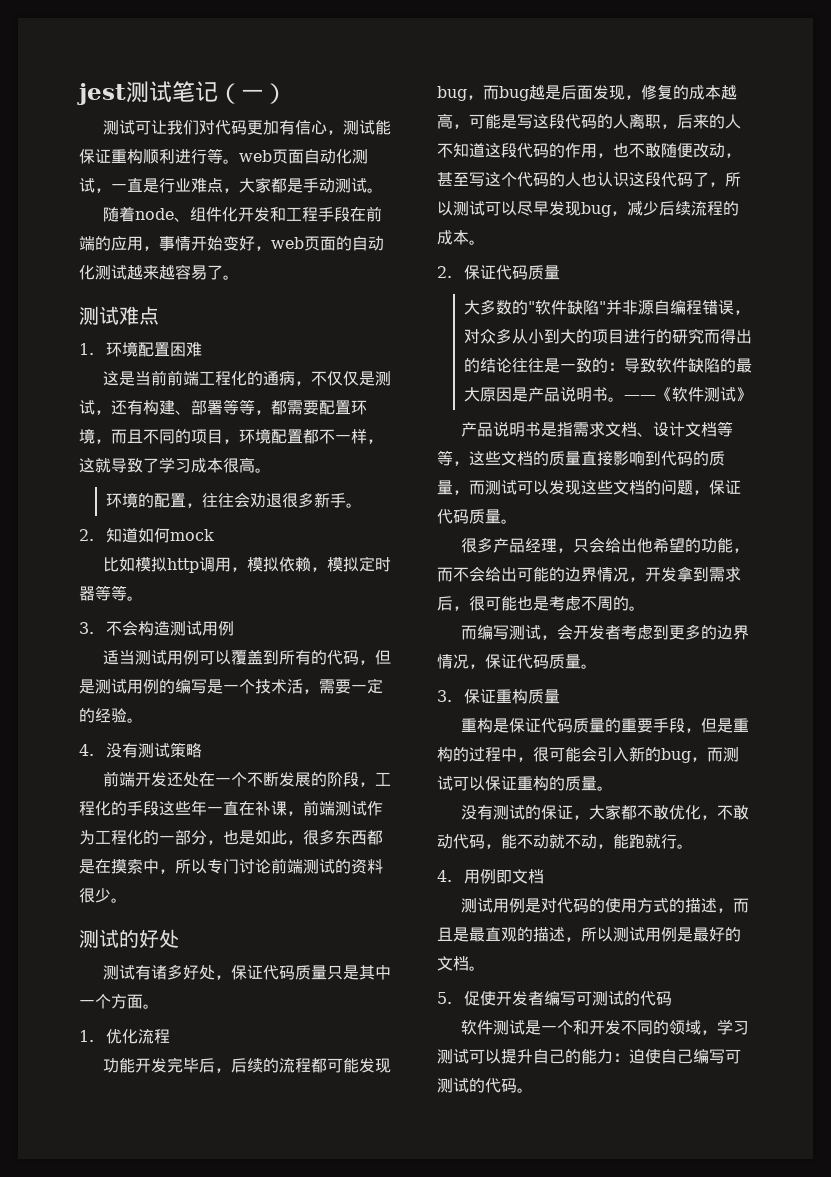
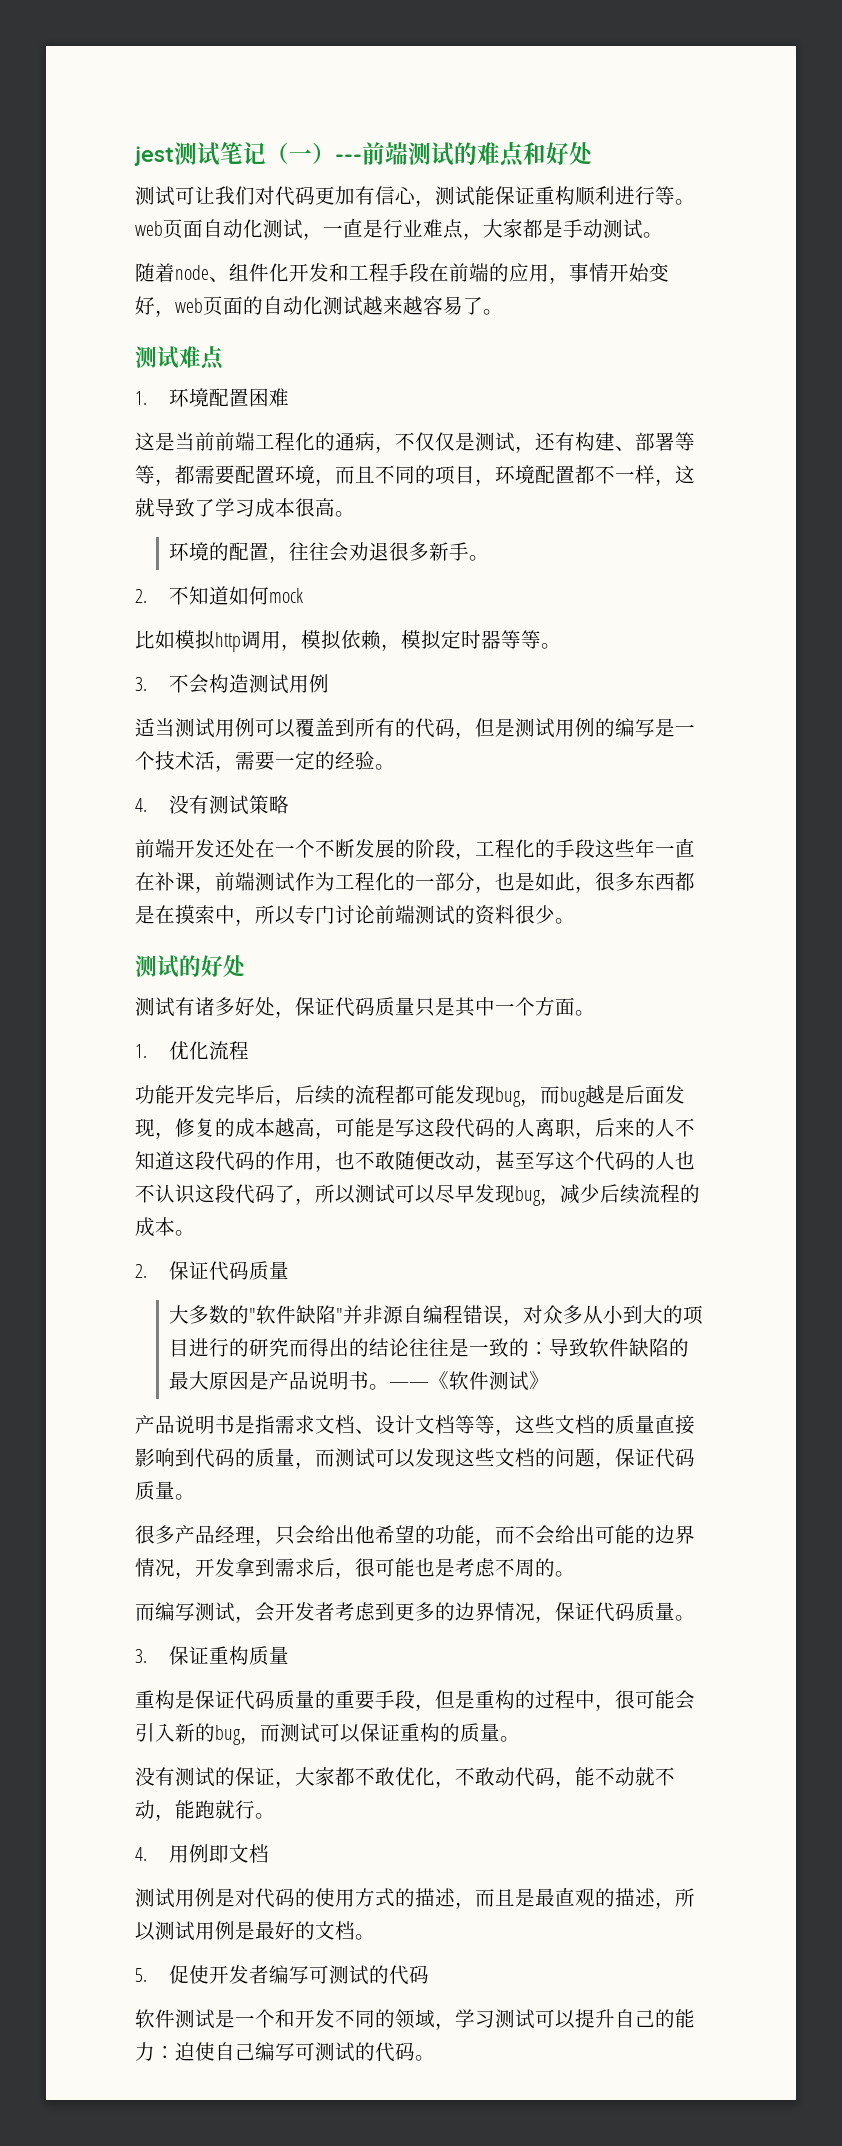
- jest测试笔记（一）
+ jest测试笔记（一）---前端测试的难点和好处
- 2.知道如何mock
+ 2.不知道如何mock
- 功能开发完毕后，后续的流程都可能发现bug，而bug越是后面发现，修复的成本越高，可能是写这段代码的人离职，后来的人不知道这段代码的作用，也不敢随便改动，甚至写这个代码的人也认识这段代码了，所以测试可以尽早发现bug，减少后续流程的成本。
+ 功能开发完毕后，后续的流程都可能发现bug，而bug越是后面发现，修复的成本越高，可能是写这段代码的人离职，后来的人不知道这段代码的作用，也不敢随便改动，甚至写这个代码的人也不认识这段代码了，所以测试可以尽早发现bug，减少后续流程的成本。

